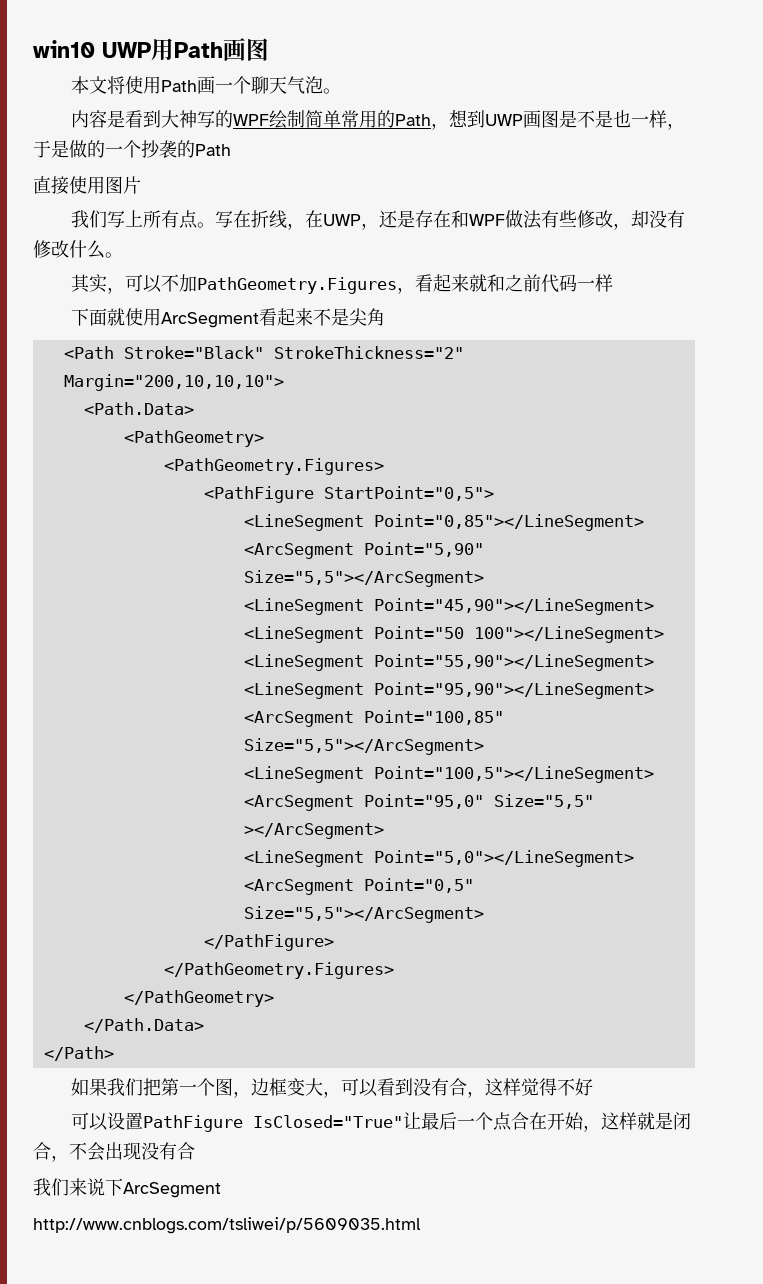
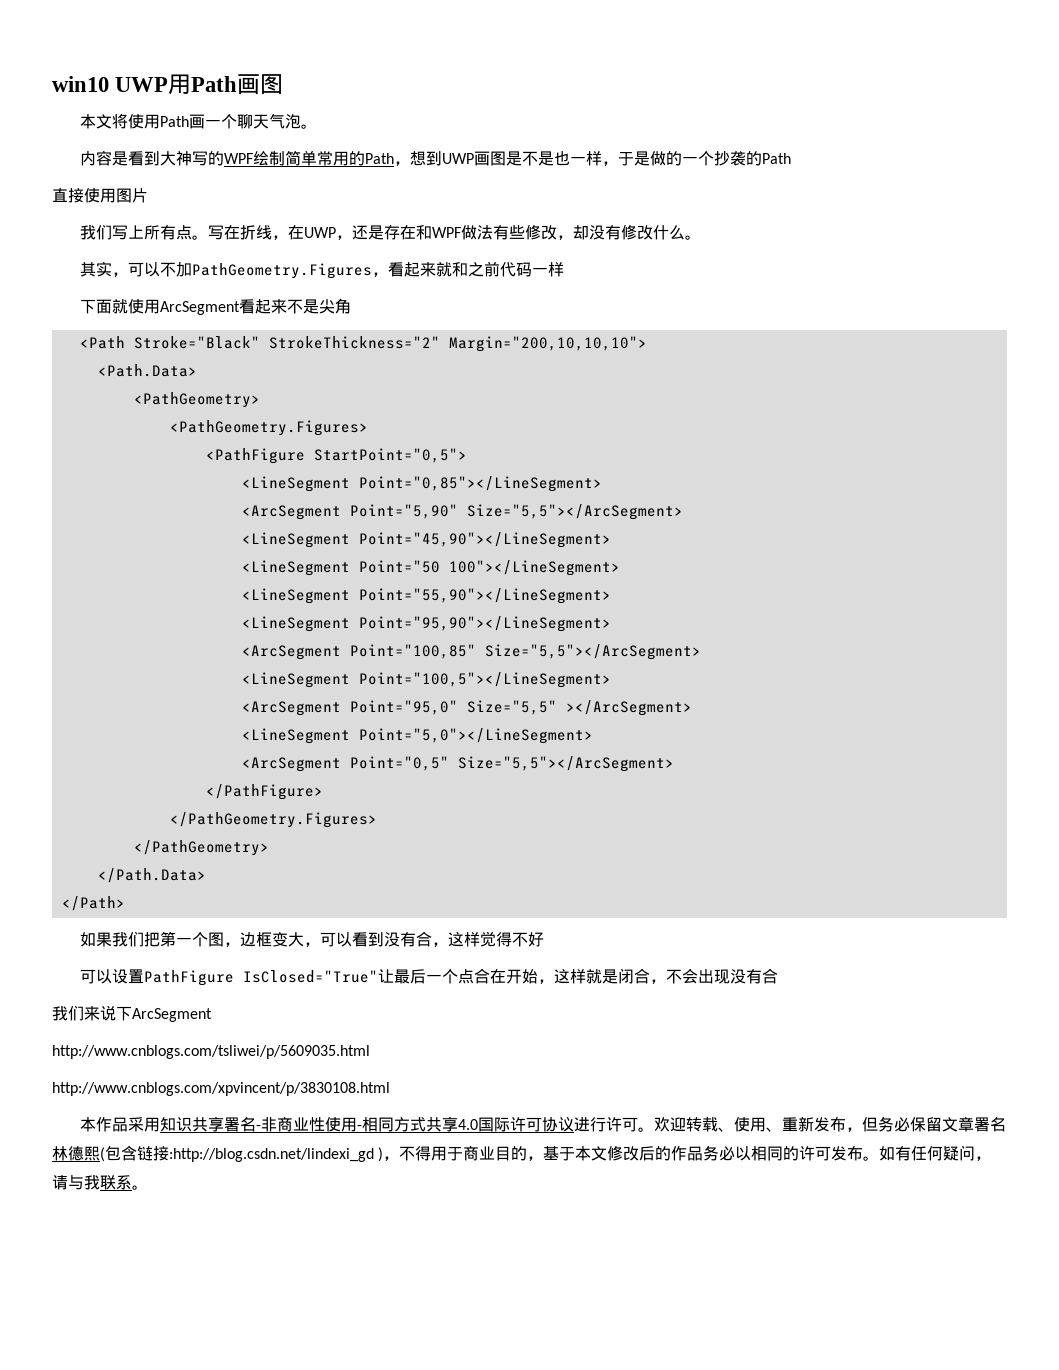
+ http://www.cnblogs.com/xpvincent/p/3830108.html
+ 本作品采用知识共享署名-非商业性使用-相同方式共享4.0国际许可协议进行许可。欢迎转载、使用、重新发布，但务必保留文章署名林德熙(包含链接:http://blog.csdn.net/lindexi_gd )，不得用于商业目的，基于本文修改后的作品务必以相同的许可发布。如有任何疑问，请与我联系。

